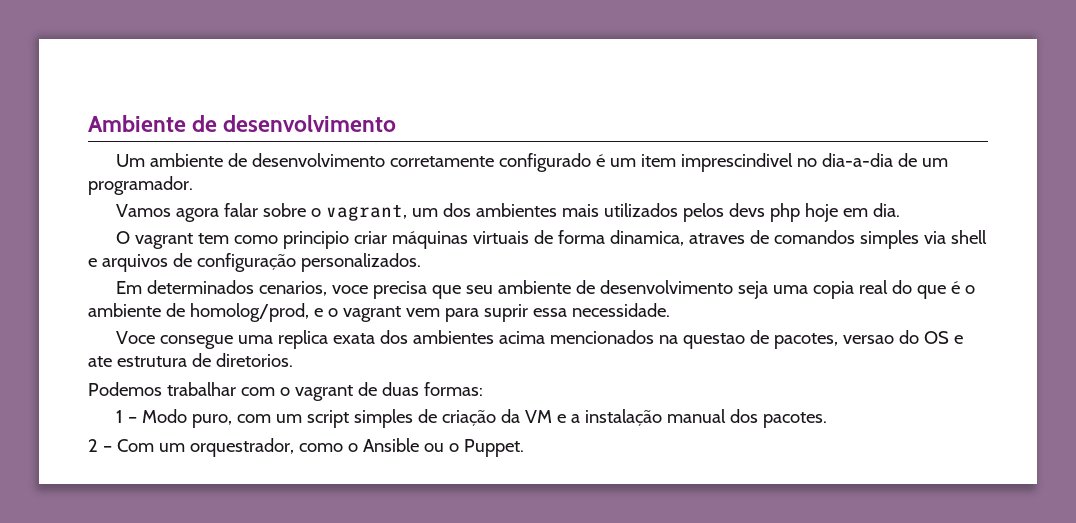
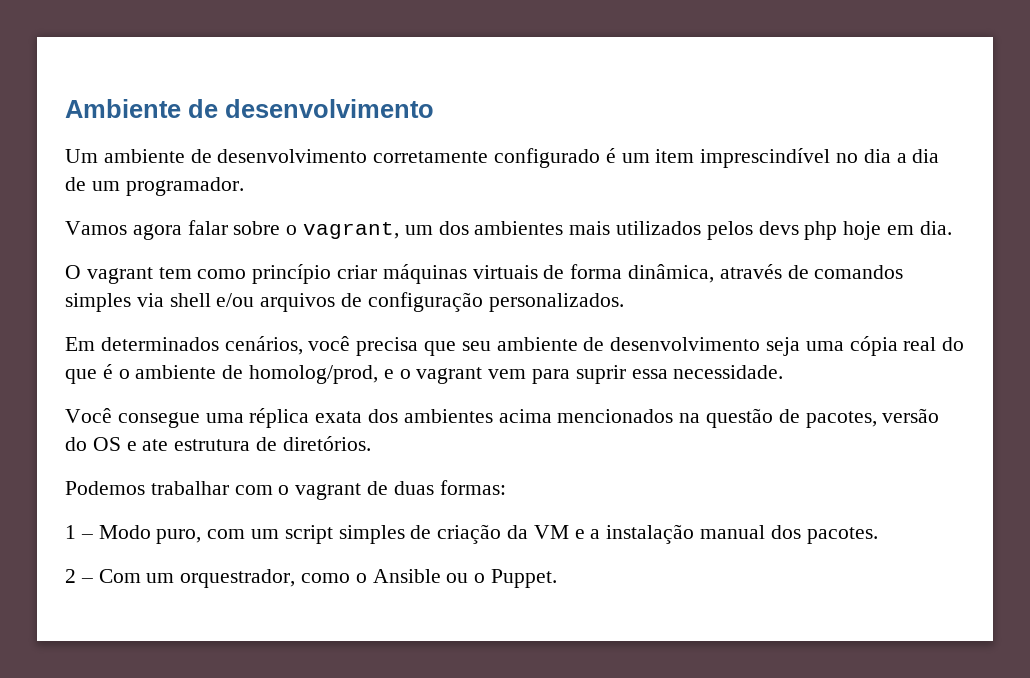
- Um ambiente de desenvolvimento corretamente configurado é um item imprescindivel no dia-a-dia de um programador.
+ Um ambiente de desenvolvimento corretamente configurado é um item imprescindível no dia a dia de um programador.
- O vagrant tem como principio criar máquinas virtuais de forma dinamica, atraves de comandos simples via shell e arquivos de configuração personalizados.
+ O vagrant tem como princípio criar máquinas virtuais de forma dinâmica, através de comandos simples via shell e/ou arquivos de configuração personalizados.
- Em determinados cenarios, voce precisa que seu ambiente de desenvolvimento seja uma copia real do que é o ambiente de homolog/prod, e o vagrant vem para suprir essa necessidade.
+ Em determinados cenários, você precisa que seu ambiente de desenvolvimento seja uma cópia real do que é o ambiente de homolog/prod, e o vagrant vem para suprir essa necessidade.
- Voce consegue uma replica exata dos ambientes acima mencionados na questao de pacotes, versao do OS e ate estrutura de diretorios.
+ Você consegue uma réplica exata dos ambientes acima mencionados na questão de pacotes, versão do OS e ate estrutura de diretórios.

